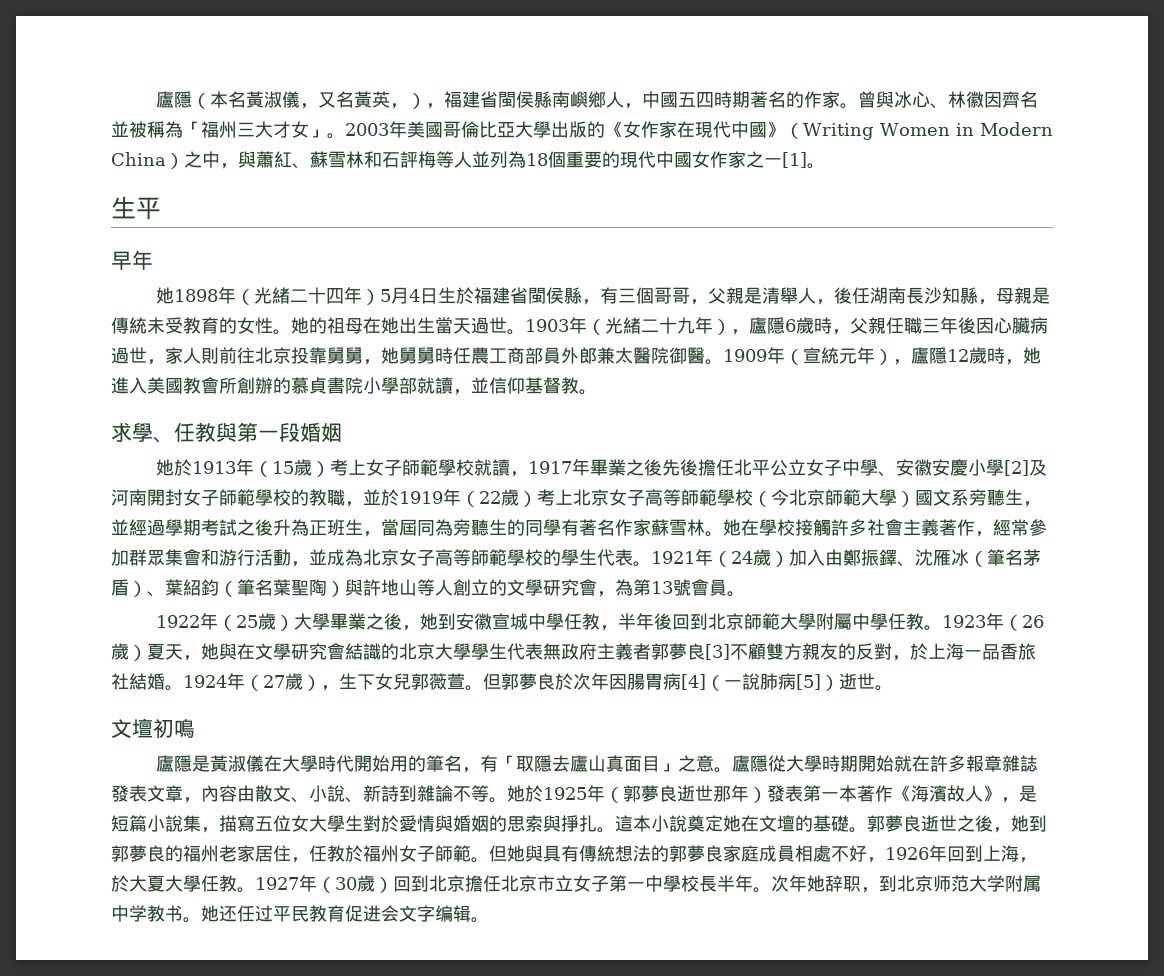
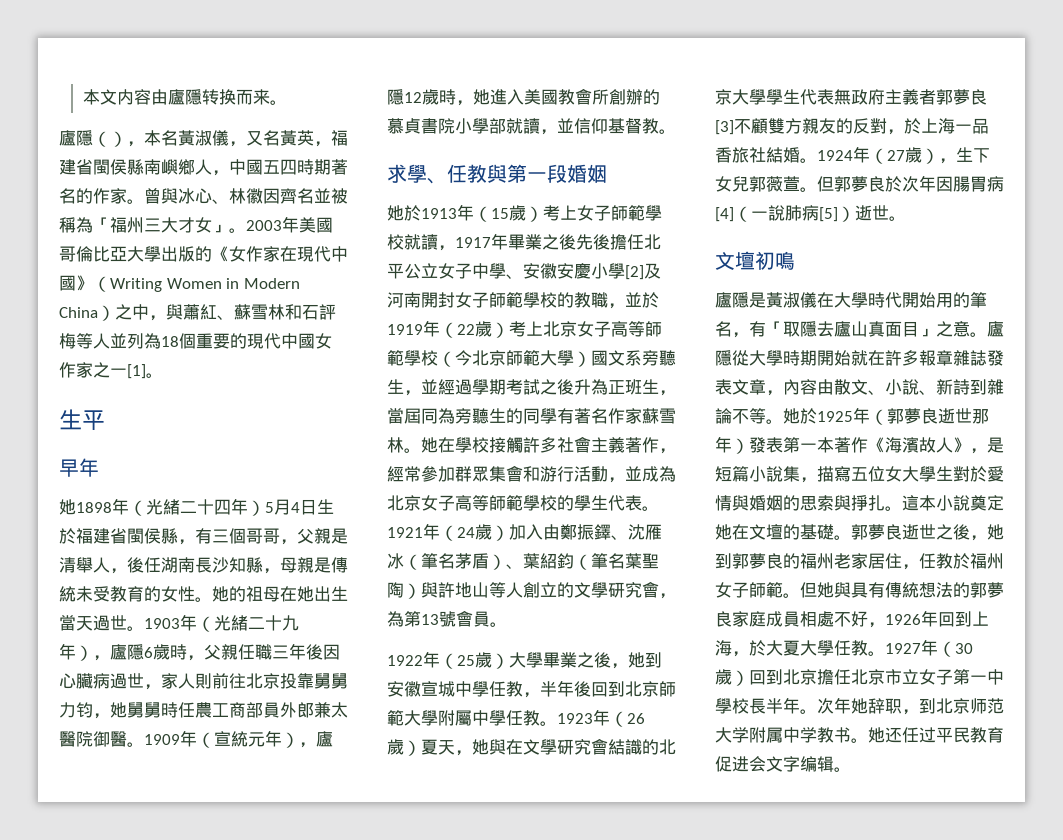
- 廬隱（本名黃淑儀，又名黃英，），福建省閩侯縣南嶼鄉人，中國五四時期著名的作家。
+ 本文内容由廬隱转换而来。
+ 廬隱（），本名黃淑儀，又名黃英，福建省閩侯縣南嶼鄉人，中國五四時期著名的作家。
- 1903年（光緒二十九年），廬隱6歲時，父親任職三年後因心臟病過世，家人則前往北京投靠舅舅，她舅舅時任農工商部員外郎兼太醫院御醫。
+ 1903年（光緒二十九年），廬隱6歲時，父親任職三年後因心臟病過世，家人則前往北京投靠舅舅力钧，她舅舅時任農工商部員外郎兼太醫院御醫。

